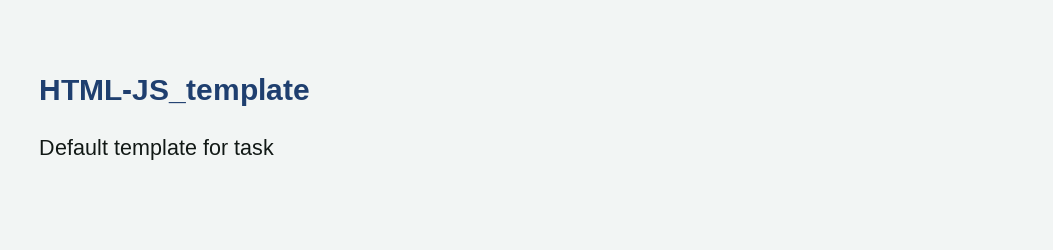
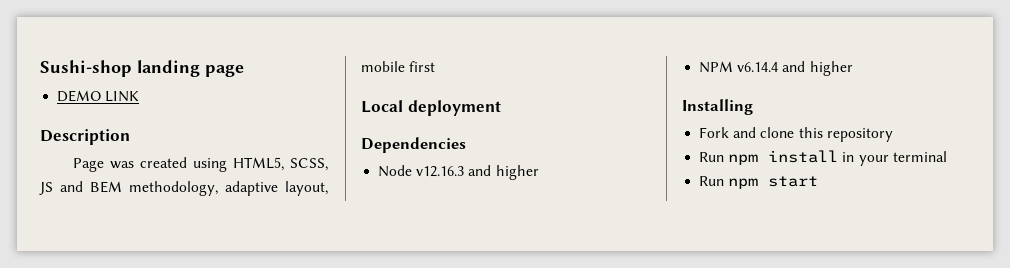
- HTML-JS_template
- Default template for task
+ Sushi-shop landing page
+ DEMO LINK
+ Description
+ Page was created using HTML5, SCSS, JS and BEM methodology, adaptive layout, mobile first
+ Local deployment
+ Dependencies
+ Node v12.16.3 and higher
+ NPM v6.14.4 and higher
+ Installing
+ Fork and clone this repository
+ Run npm install in your terminal
+ Run npm start

